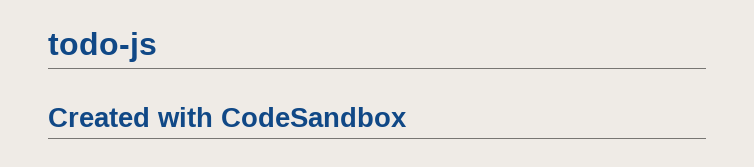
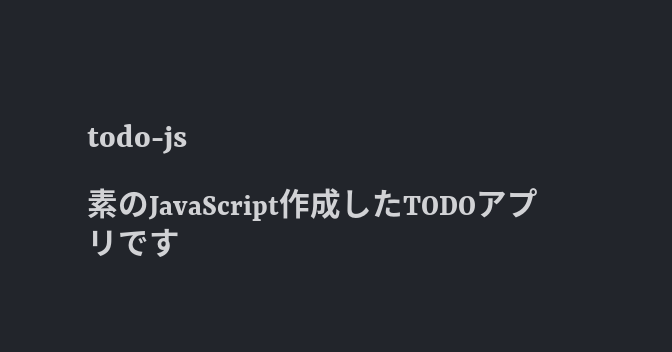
- Created with CodeSandbox
+ 素のJavaScript作成したTODOアプリです

